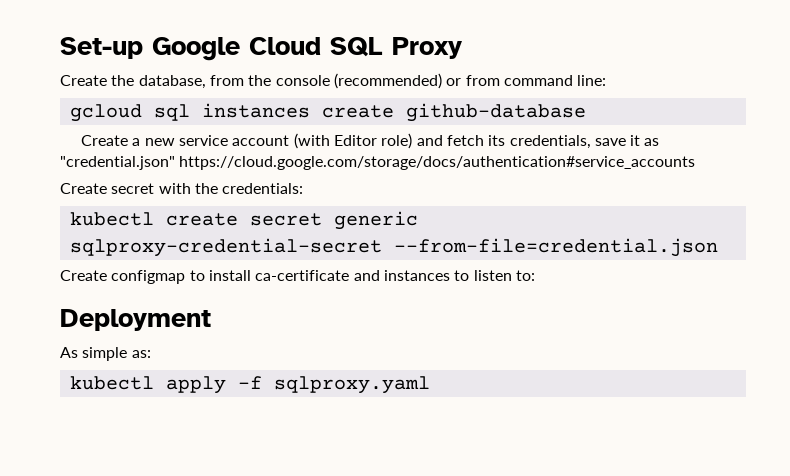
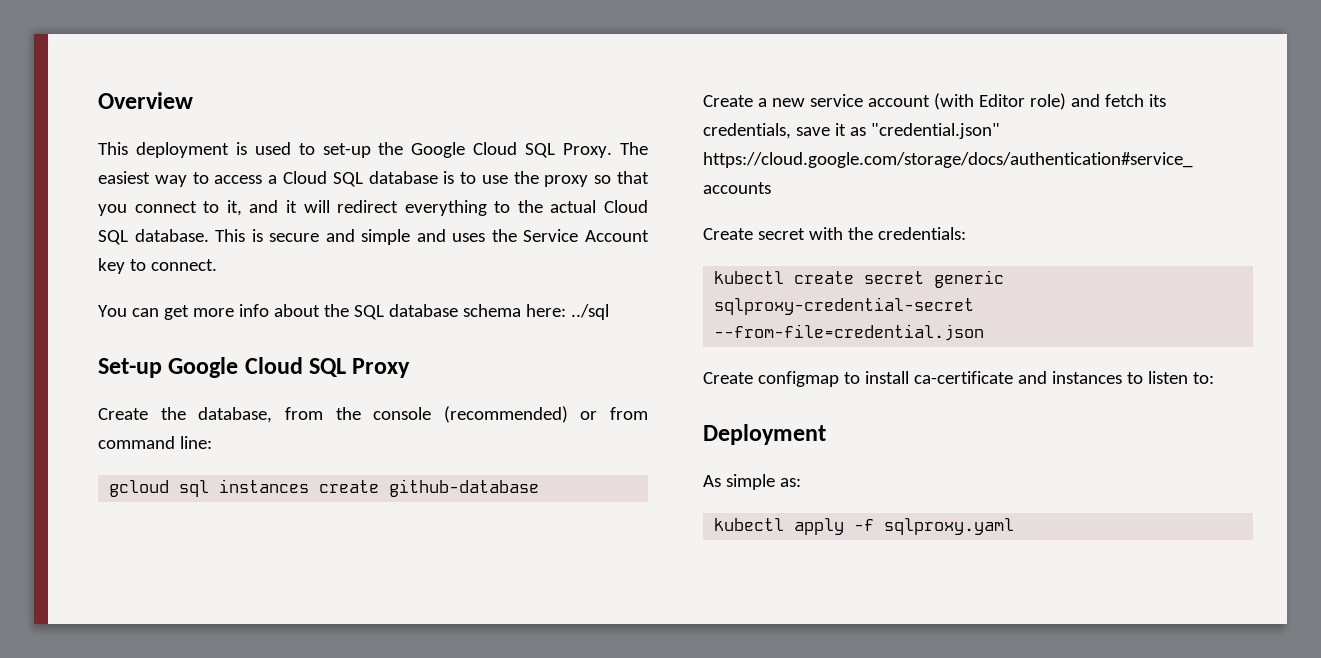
+ Overview
+ This deployment is used to set-up the Google Cloud SQL Proxy. The easiest way to access a Cloud SQL database is to use the proxy so that you connect to it, and it will redirect everything to the actual Cloud SQL database. This is secure and simple and uses the Service Account key to connect.
+ You can get more info about the SQL database schema here: ../sql

